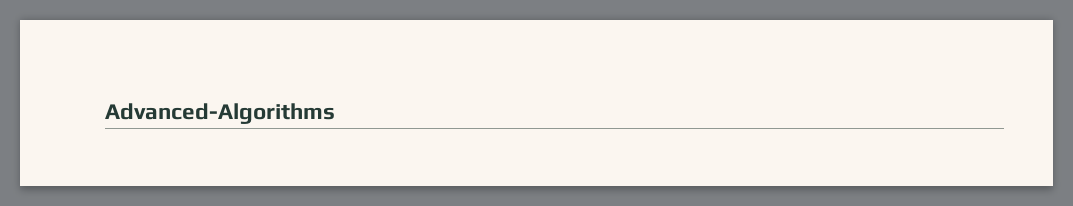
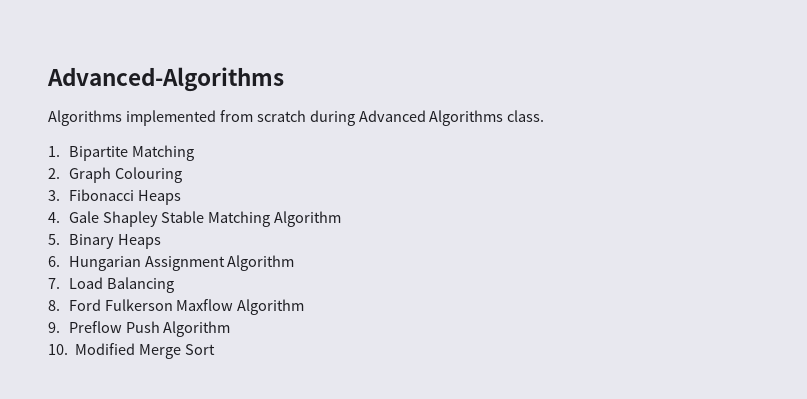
+ Algorithms implemented from scratch during Advanced Algorithms class.
+ 1. Bipartite Matching
+ 2. Graph Colouring
+ 3. Fibonacci Heaps
+ 4. Gale Shapley Stable Matching Algorithm
+ 5. Binary Heaps
+ 6. Hungarian Assignment Algorithm
+ 7. Load Balancing
+ 8. Ford Fulkerson Maxflow Algorithm
+ 9. Preflow Push Algorithm
+ 10. Modified Merge Sort

